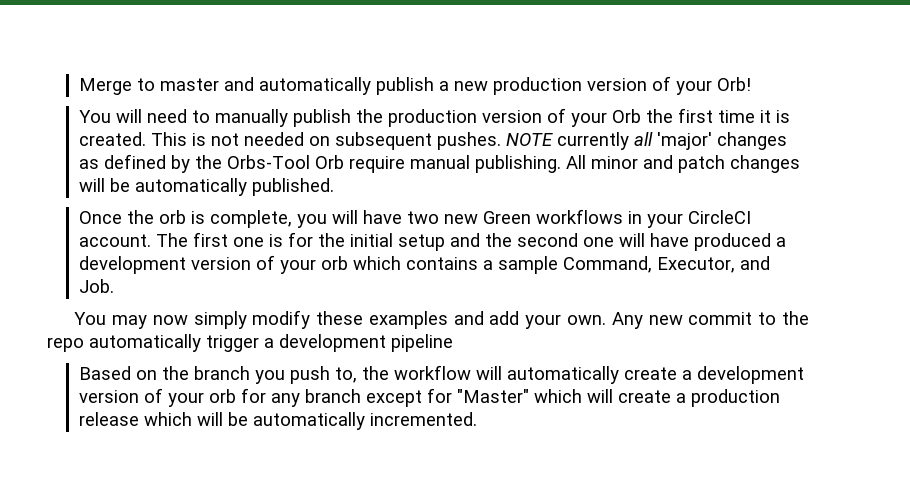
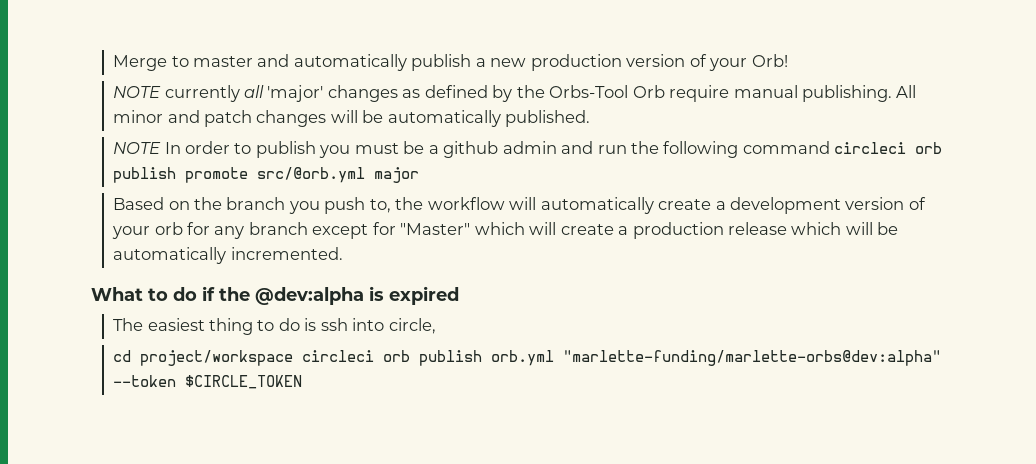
- You will need to manually publish the production version of your Orb the first time it is created. This is not needed on subsequent pushes.
- Once the orb is complete, you will have two new Green workflows in your CircleCI account. The first one is for the initial setup and the second one will have produced a development version of your orb which contains a sample Command, Executor, and Job.
- You may now simply modify these examples and add your own. Any new commit to the repo automatically trigger a development pipeline
+ NOTE In order to publish you must be a github admin and run the following command circleci orb publish promote src/@orb.yml major
+ What to do if the @dev:alpha is expired
+ The easiest thing to do is ssh into circle,
+ cd project/workspace circleci orb publish orb.yml "marlette-funding/marlette-orbs@dev:alpha" --token $CIRCLE_TOKEN

